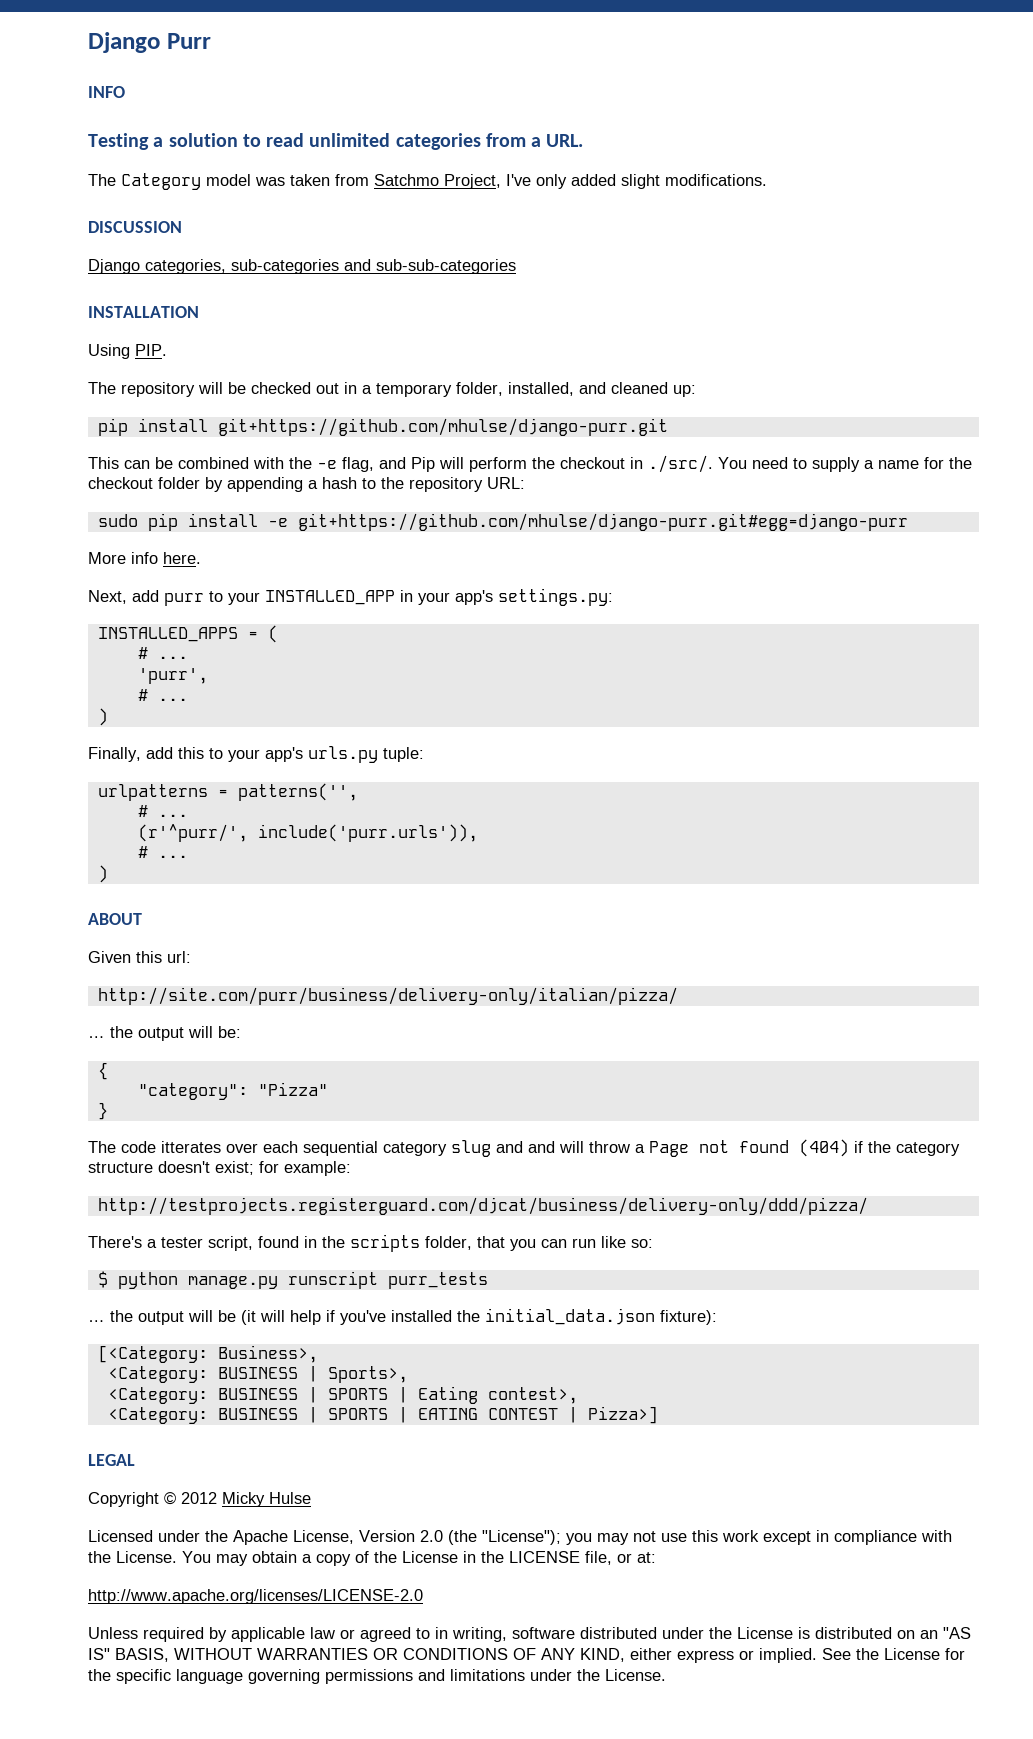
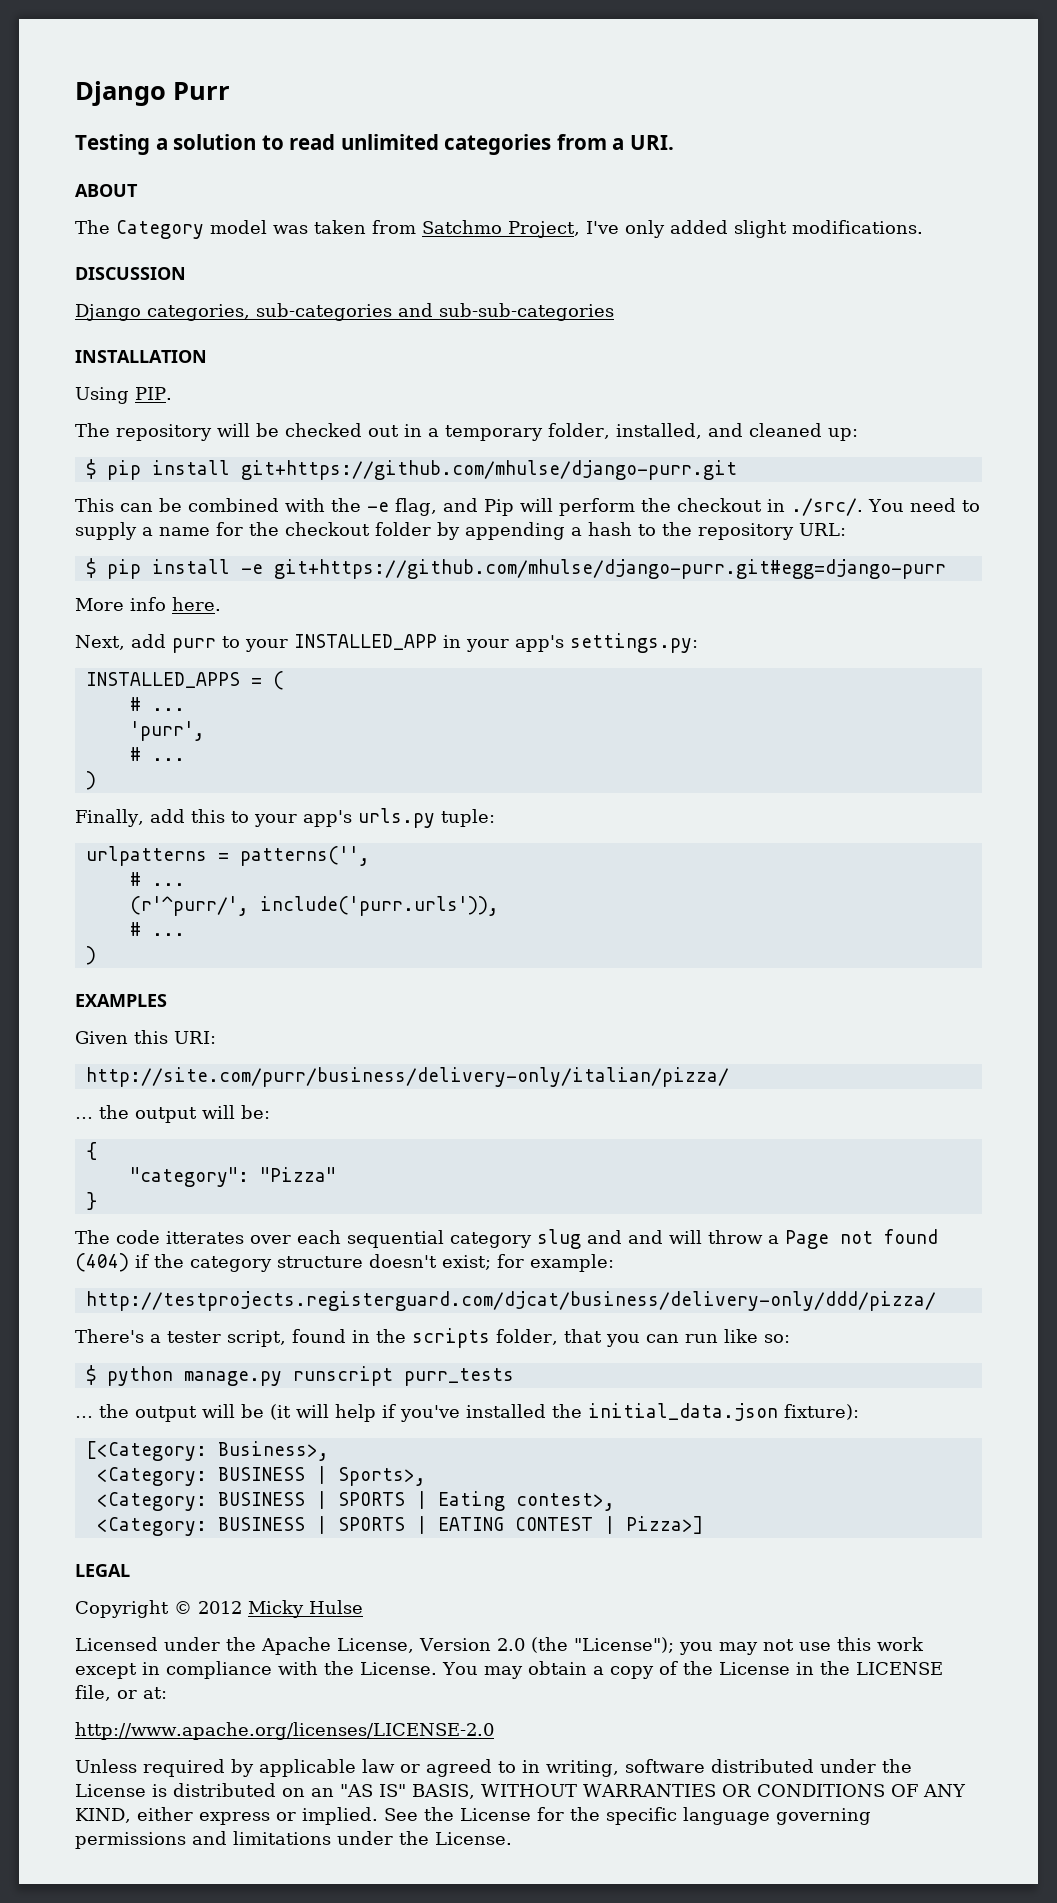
- INFO
- Testing a solution to read unlimited categories from a URL.
+ Testing a solution to read unlimited categories from a URI.
+ ABOUT
- pip install git+https://github.com/mhulse/django-purr.git
+ $ pip install git+https://github.com/mhulse/django-purr.git
- sudo pip install -e git+https://github.com/mhulse/django-purr.git#egg=django-purr
+ $ pip install -e git+https://github.com/mhulse/django-purr.git#egg=django-purr
- ABOUT
+ EXAMPLES
- Given this url:
+ Given this URI:

